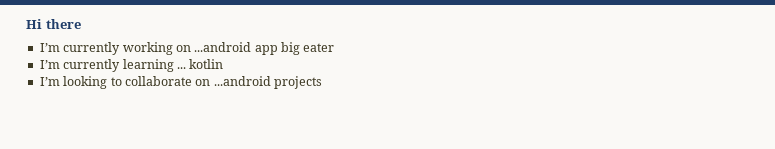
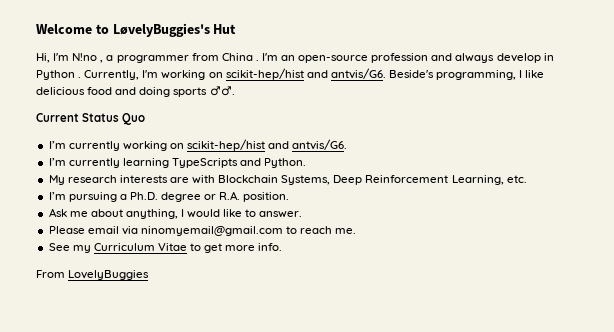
- Hi there
+ Welcome to LøvelyBuggies's Hut
+ Hi, I'm N!no , a programmer from China . I'm an open-source profession and always develop in Python . Currently, I'm working on scikit-hep/hist and antvis/G6. Beside's programming, I like delicious food and doing sports ♂♂.
+ Current Status Quo
- I’m currently working on ...android app big eater
+ I’m currently working on scikit-hep/hist and antvis/G6.
- I’m currently learning ... kotlin
- I’m looking to collaborate on ...android projects
+ I’m currently learning TypeScripts and Python.
+ My research interests are with Blockchain Systems, Deep Reinforcement Learning, etc.
+ I’m pursuing a Ph.D. degree or R.A. position.
+ Ask me about anything, I would like to answer.
+ Please email via ninomyemail@gmail.com to reach me.
+ See my Curriculum Vitae to get more info.
+ From LovelyBuggies

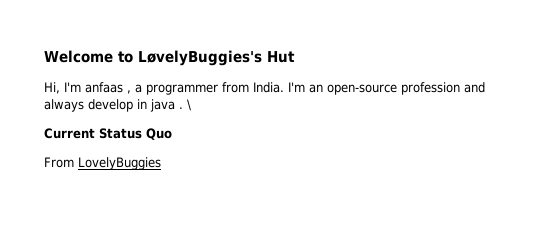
- Hi, I'm N!no , a programmer from China .
+ Hi, I'm anfaas , a programmer from India.
- I'm an open-source profession and always develop in Python . Currently, I'm working on scikit-hep/hist and antvis/G6. Beside's programming, I like delicious food and doing sports ♂♂.
+ I'm an open-source profession and always develop in java . \
  Current Status Quo
- I’m currently working on scikit-hep/hist and antvis/G6.
- I’m currently learning TypeScripts and Python.
- My research interests are with Blockchain Systems, Deep Reinforcement Learning, etc.
- I’m pursuing a Ph.D. degree or R.A. position.
- Ask me about anything, I would like to answer.
- Please email via ninomyemail@gmail.com to reach me.
- See my Curriculum Vitae to get more info.

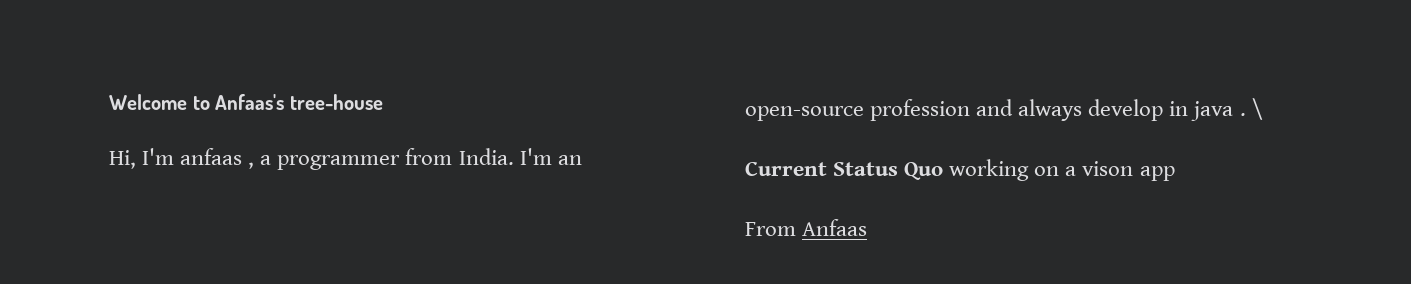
- Welcome to LøvelyBuggies's Hut
+ Welcome to Anfaas's tree-house
- Current Status Quo
+ Current Status Quo working on a vison app
- From LovelyBuggies
+ From Anfaas

